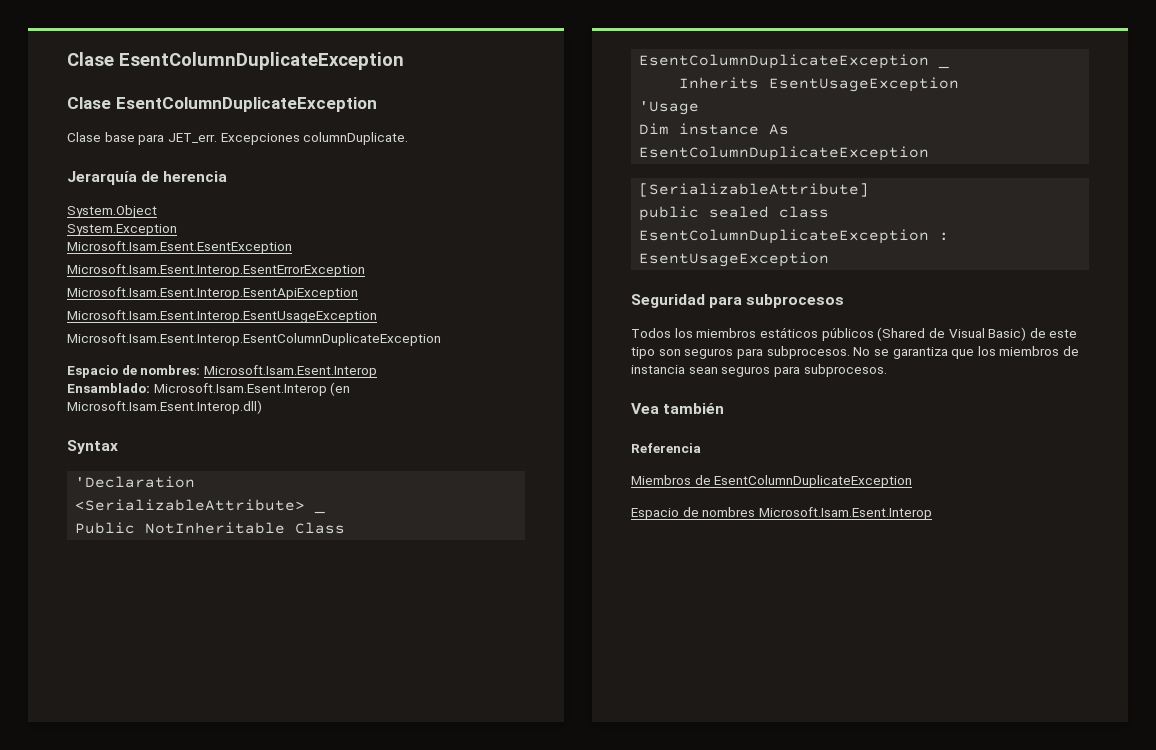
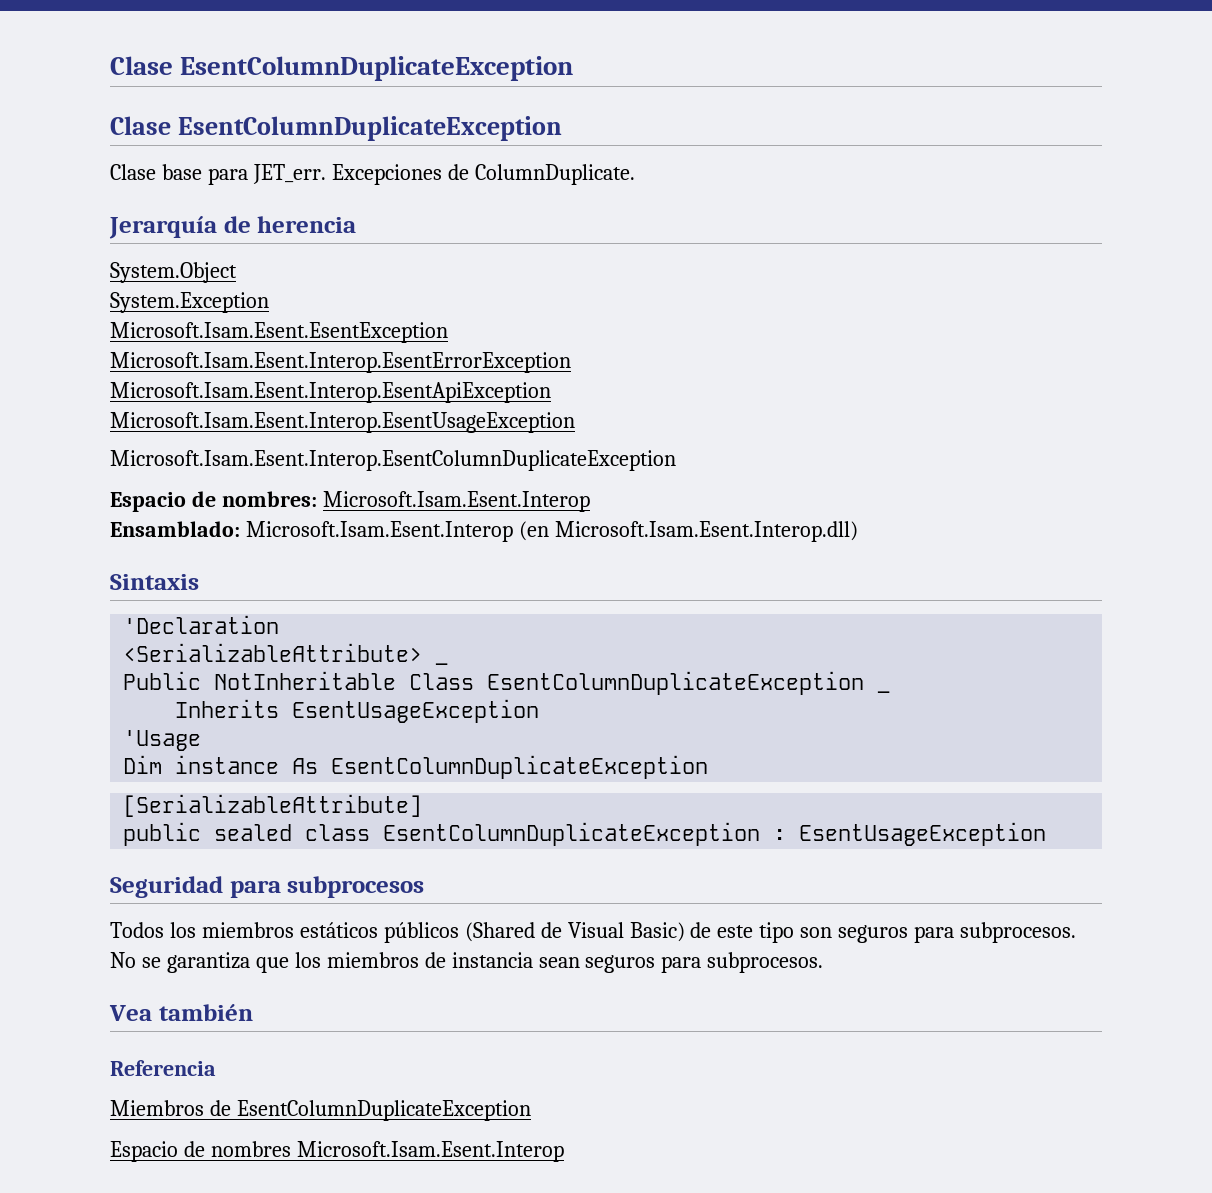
- Excepciones columnDuplicate.
+ Excepciones de ColumnDuplicate.
- Syntax
+ Sintaxis

